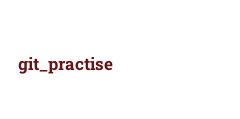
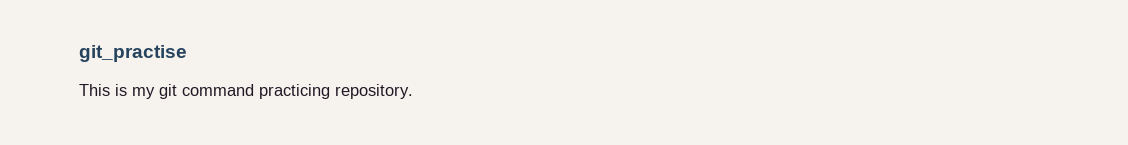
+ This is my git command practicing repository.

